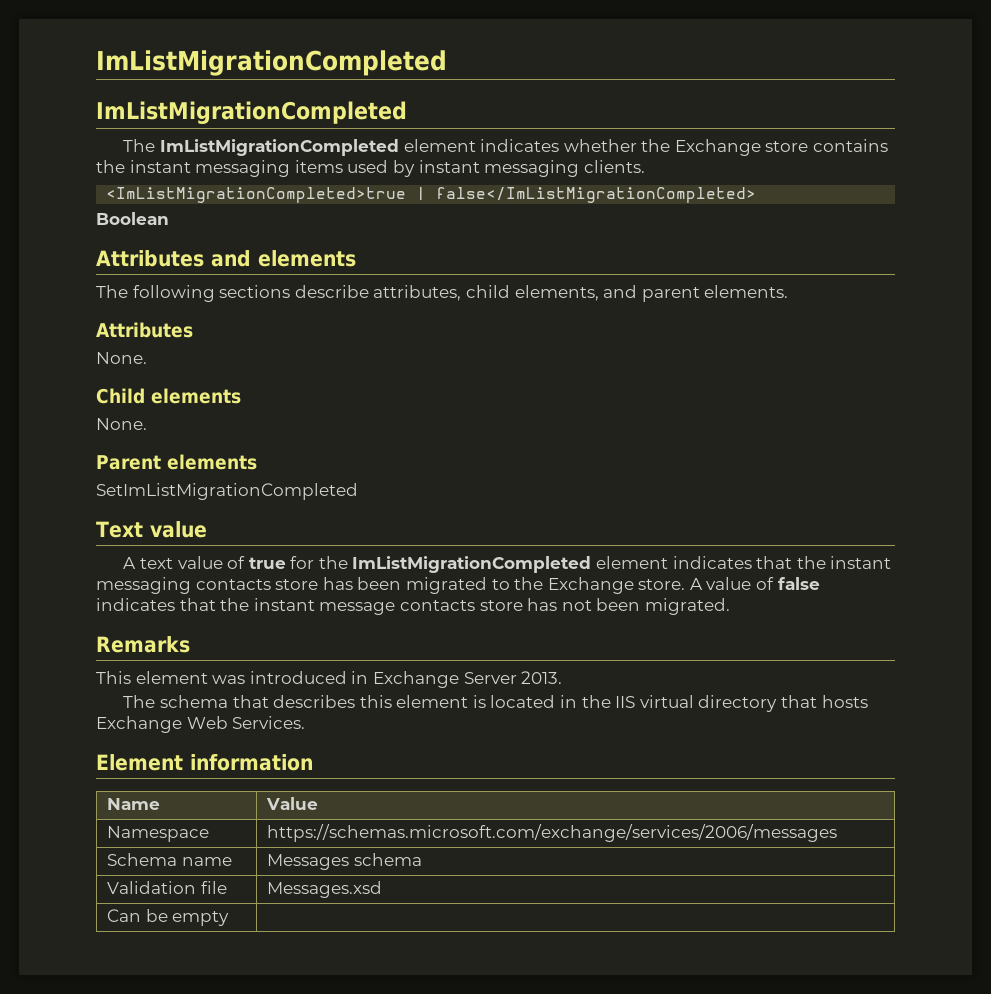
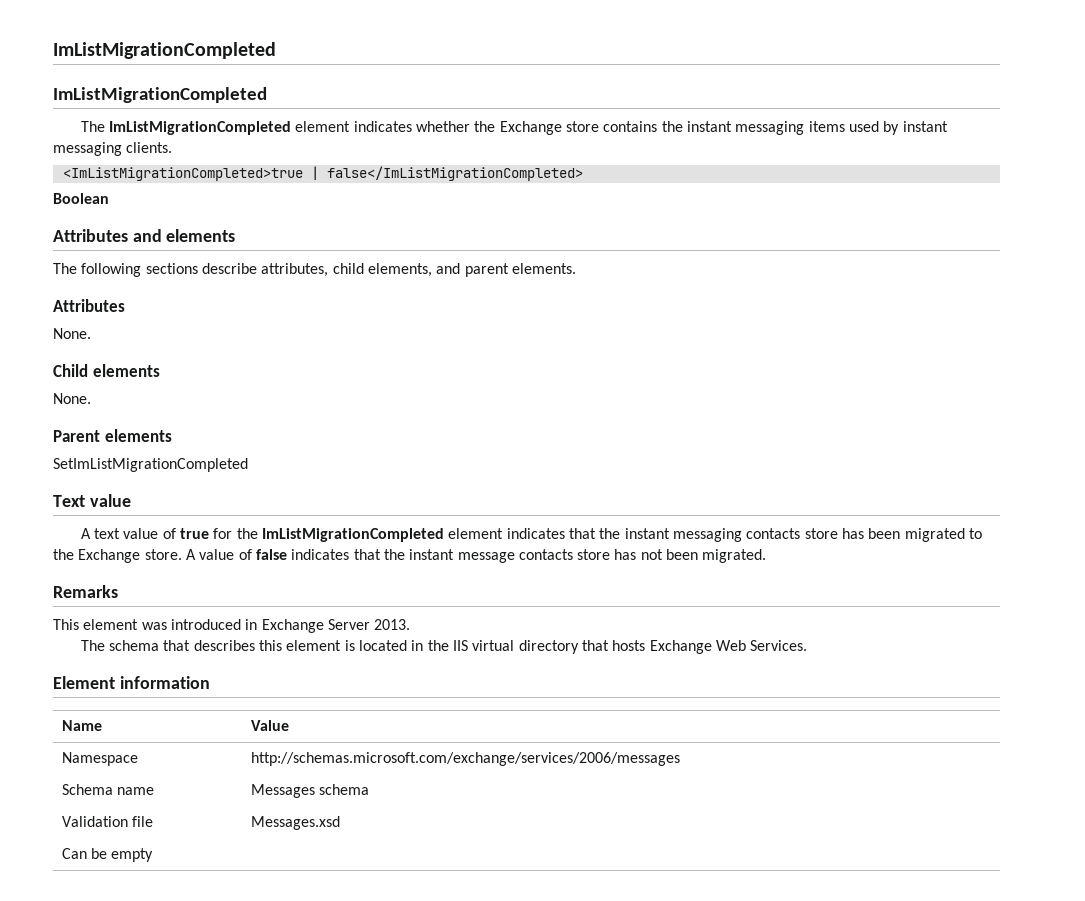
- Namespace | https://schemas.microsoft.com/exchange/services/2006/messages
+ Namespace | http://schemas.microsoft.com/exchange/services/2006/messages

